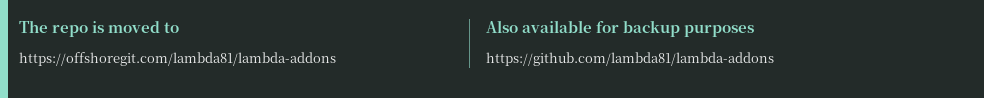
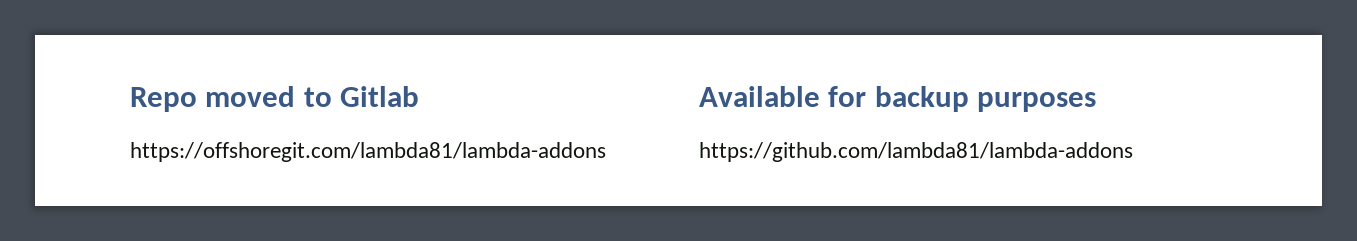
- The repo is moved to
+ Repo moved to Gitlab
- Also available for backup purposes
+ Available for backup purposes

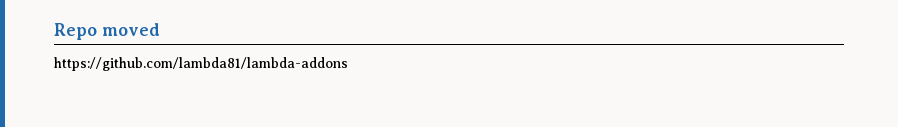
- Repo moved to Gitlab
- https://offshoregit.com/lambda81/lambda-addons
- Available for backup purposes
+ Repo moved

